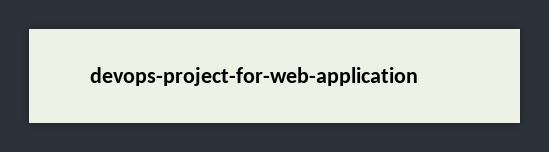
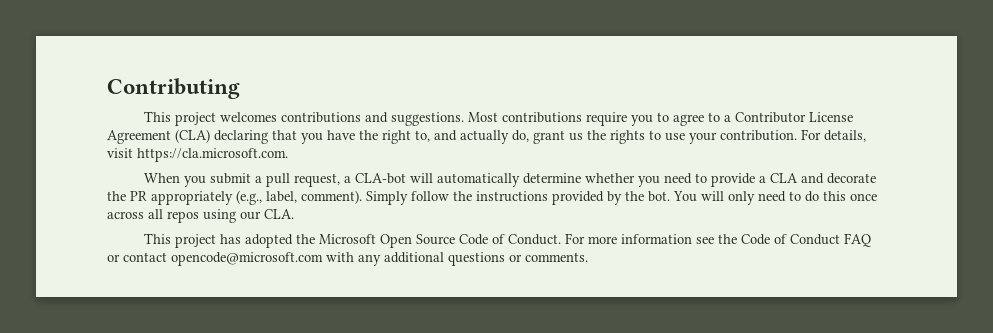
- devops-project-for-web-application
+ Contributing
+ This project welcomes contributions and suggestions. Most contributions require you to agree to a Contributor License Agreement (CLA) declaring that you have the right to, and actually do, grant us the rights to use your contribution. For details, visit https://cla.microsoft.com.
+ When you submit a pull request, a CLA-bot will automatically determine whether you need to provide a CLA and decorate the PR appropriately (e.g., label, comment). Simply follow the instructions provided by the bot. You will only need to do this once across all repos using our CLA.
+ This project has adopted the Microsoft Open Source Code of Conduct. For more information see the Code of Conduct FAQ or contact opencode@microsoft.com with any additional questions or comments.

